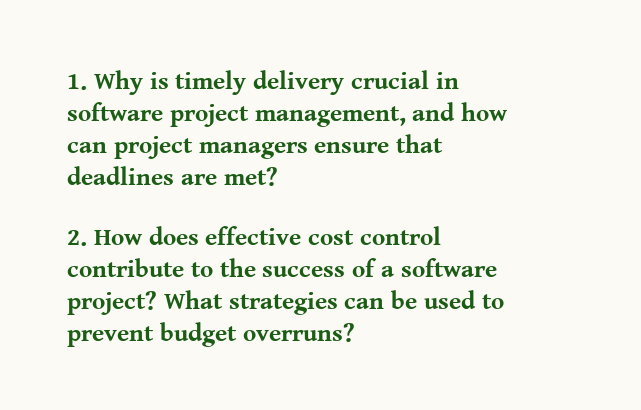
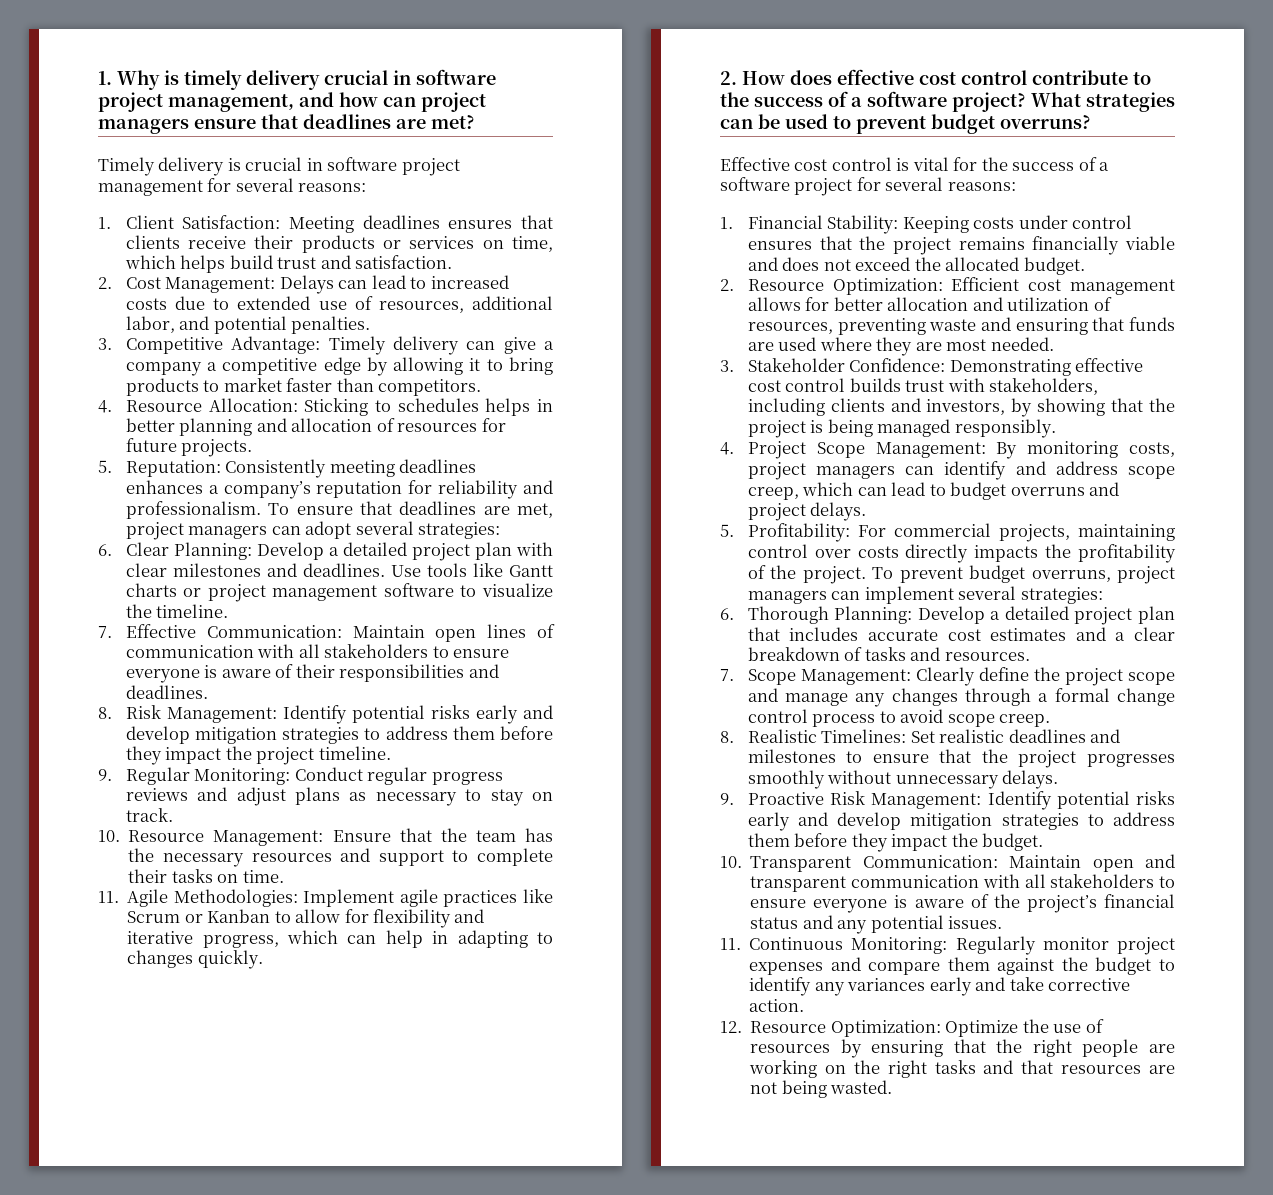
+ Timely delivery is crucial in software project management for several reasons:
+ 1. Client Satisfaction: Meeting deadlines ensures that clients receive their products or services on time, which helps build trust and satisfaction.
+ 2. Cost Management: Delays can lead to increased costs due to extended use of resources, additional labor, and potential penalties.
+ 3. Competitive Advantage: Timely delivery can give a company a competitive edge by allowing it to bring products to market faster than competitors.
+ 4. Resource Allocation: Sticking to schedules helps in better planning and allocation of resources for future projects.
+ 5. Reputation: Consistently meeting deadlines enhances a company’s reputation for reliability and professionalism. To ensure that deadlines are met, project managers can adopt several strategies:
+ 6. Clear Planning: Develop a detailed project plan with clear milestones and deadlines. Use tools like Gantt charts or project management software to visualize the timeline.
+ 7. Effective Communication: Maintain open lines of communication with all stakeholders to ensure everyone is aware of their responsibilities and deadlines.
+ 8. Risk Management: Identify potential risks early and develop mitigation strategies to address them before they impact the project timeline.
+ 9. Regular Monitoring: Conduct regular progress reviews and adjust plans as necessary to stay on track.
+ 10. Resource Management: Ensure that the team has the necessary resources and support to complete their tasks on time.
+ 11. Agile Methodologies: Implement agile practices like Scrum or Kanban to allow for flexibility and iterative progress, which can help in adapting to changes quickly.
+ Effective cost control is vital for the success of a software project for several reasons:
+ 1. Financial Stability: Keeping costs under control ensures that the project remains financially viable and does not exceed the allocated budget.
+ 2. Resource Optimization: Efficient cost management allows for better allocation and utilization of resources, preventing waste and ensuring that funds are used where they are most needed.
+ 3. Stakeholder Confidence: Demonstrating effective cost control builds trust with stakeholders, including clients and investors, by showing that the project is being managed responsibly.
+ 4. Project Scope Management: By monitoring costs, project managers can identify and address scope creep, which can lead to budget overruns and project delays.
+ 5. Profitability: For commercial projects, maintaining control over costs directly impacts the profitability of the project. To prevent budget overruns, project managers can implement several strategies:
+ 6. Thorough Planning: Develop a detailed project plan that includes accurate cost estimates and a clear breakdown of tasks and resources.
+ 7. Scope Management: Clearly define the project scope and manage any changes through a formal change control process to avoid scope creep.
+ 8. Realistic Timelines: Set realistic deadlines and milestones to ensure that the project progresses smoothly without unnecessary delays.
+ 9. Proactive Risk Management: Identify potential risks early and develop mitigation strategies to address them before they impact the budget.
+ 10. Transparent Communication: Maintain open and transparent communication with all stakeholders to ensure everyone is aware of the project’s financial status and any potential issues.
+ 11. Continuous Monitoring: Regularly monitor project expenses and compare them against the budget to identify any variances early and take corrective action.
+ 12. Resource Optimization: Optimize the use of resources by ensuring that the right people are working on the right tasks and that resources are not being wasted.

